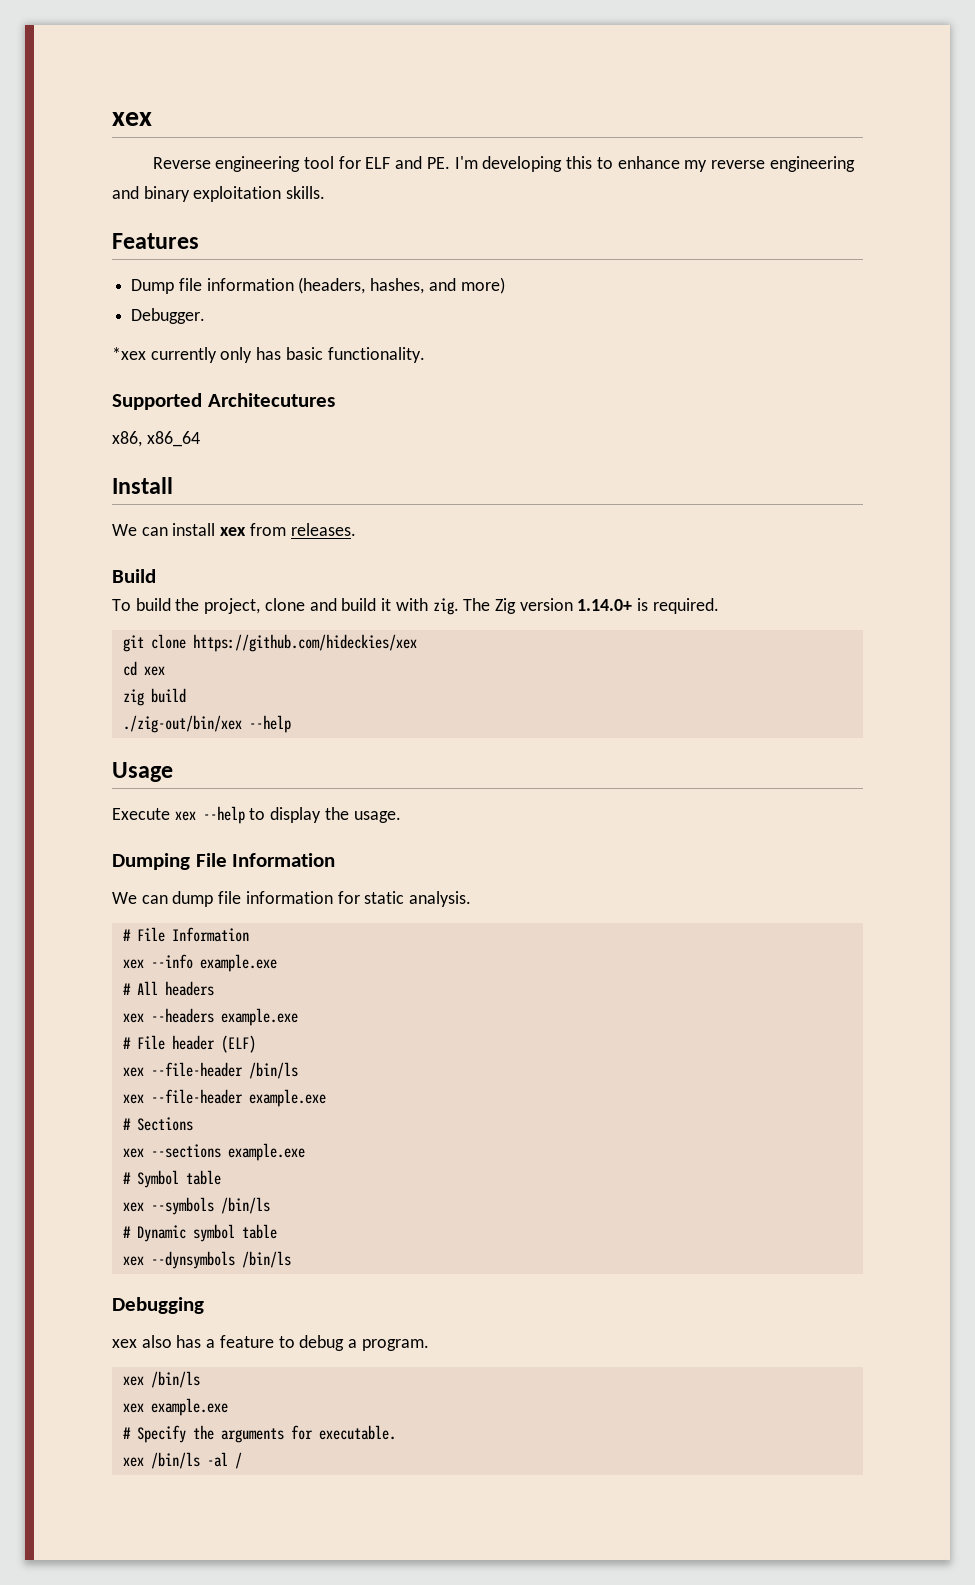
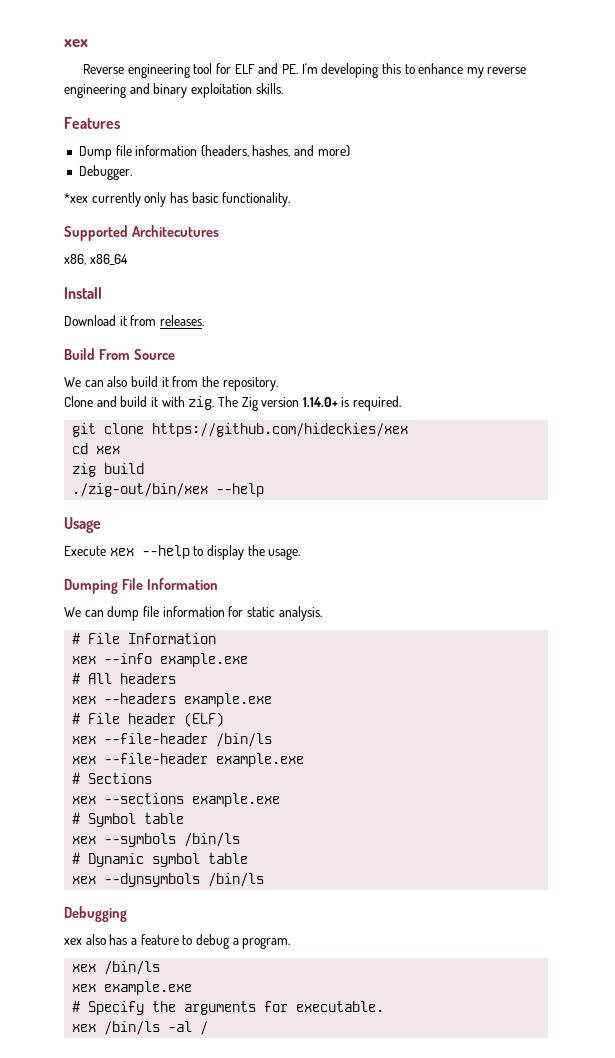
- We can install xex from releases.
+ Download it from releases.
- Build
- To build the project, clone and build it with zig.
+ Build From Source
+ We can also build it from the repository.
+ Clone and build it with zig.

